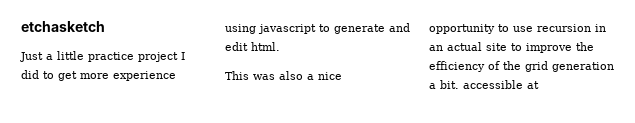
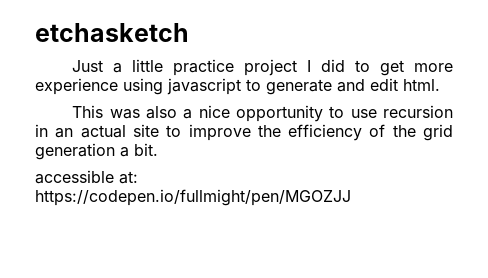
- This was also a nice opportunity to use recursion in an actual site to improve the efficiency of the grid generation a bit. accessible at
+ This was also a nice opportunity to use recursion in an actual site to improve the efficiency of the grid generation a bit.
+ accessible at: https://codepen.io/fullmight/pen/MGOZJJ

